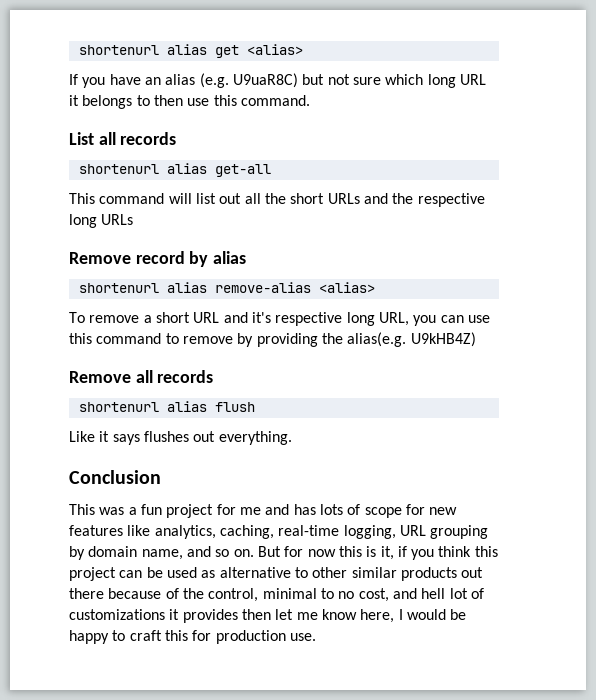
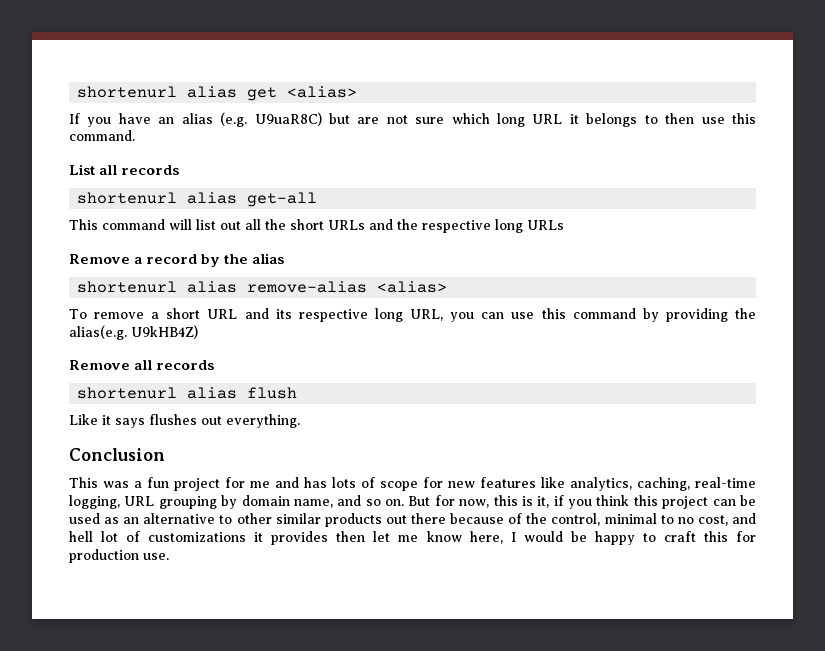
- If you have an alias (e.g. U9uaR8C) but not sure which long URL it belongs to then use this command.
+ If you have an alias (e.g. U9uaR8C) but are not sure which long URL it belongs to then use this command.
- Remove record by alias
+ Remove a record by the alias
- To remove a short URL and it's respective long URL, you can use this command to remove by providing the alias(e.g. U9kHB4Z)
+ To remove a short URL and its respective long URL, you can use this command by providing the alias(e.g. U9kHB4Z)
- But for now this is it, if you think this project can be used as alternative to other similar products out there because of the control, minimal to no cost, and hell lot of customizations it provides then let me know here, I would be happy to craft this for production use.
+ But for now, this is it, if you think this project can be used as an alternative to other similar products out there because of the control, minimal to no cost, and hell lot of customizations it provides then let me know here, I would be happy to craft this for production use.

